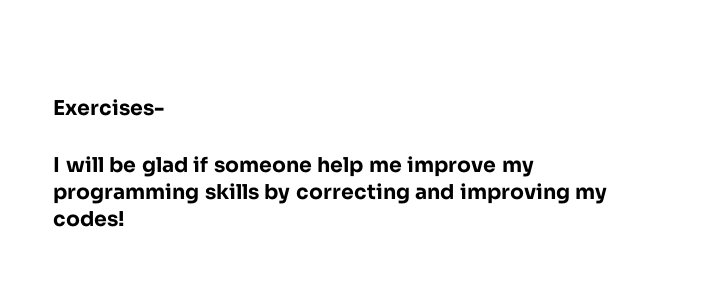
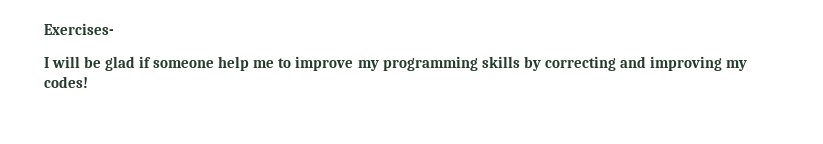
- I will be glad if someone help me improve my programming skills by correcting and improving my codes!
+ I will be glad if someone help me to improve my programming skills by correcting and improving my codes!

